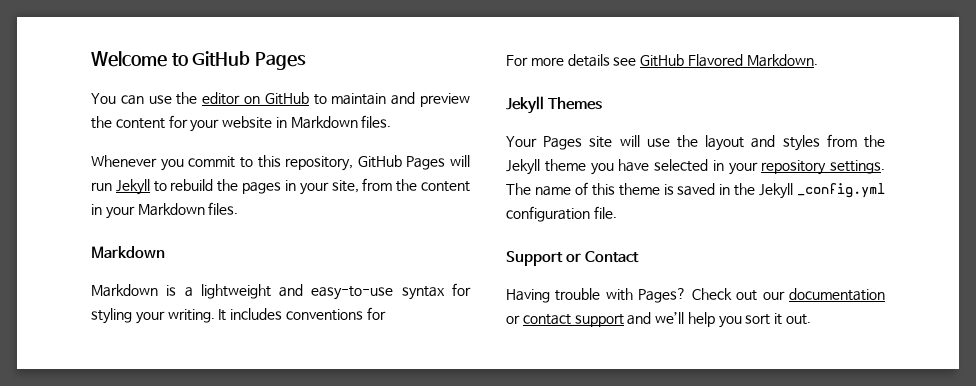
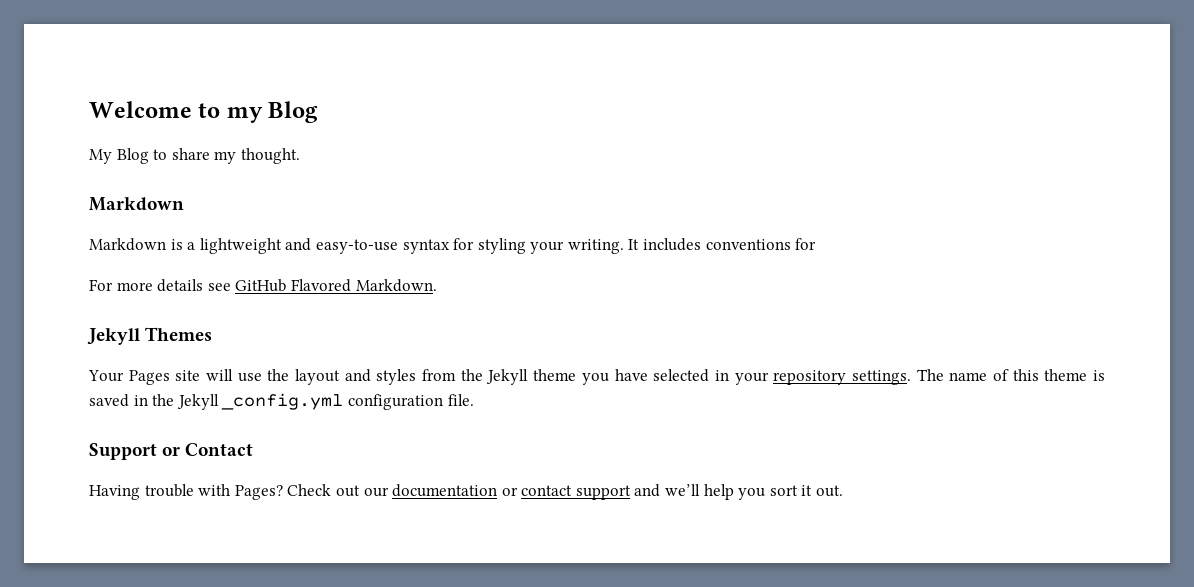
- Welcome to GitHub Pages
- You can use the editor on GitHub to maintain and preview the content for your website in Markdown files.
- Whenever you commit to this repository, GitHub Pages will run Jekyll to rebuild the pages in your site, from the content in your Markdown files.
+ Welcome to my Blog
+ My Blog to share my thought.

